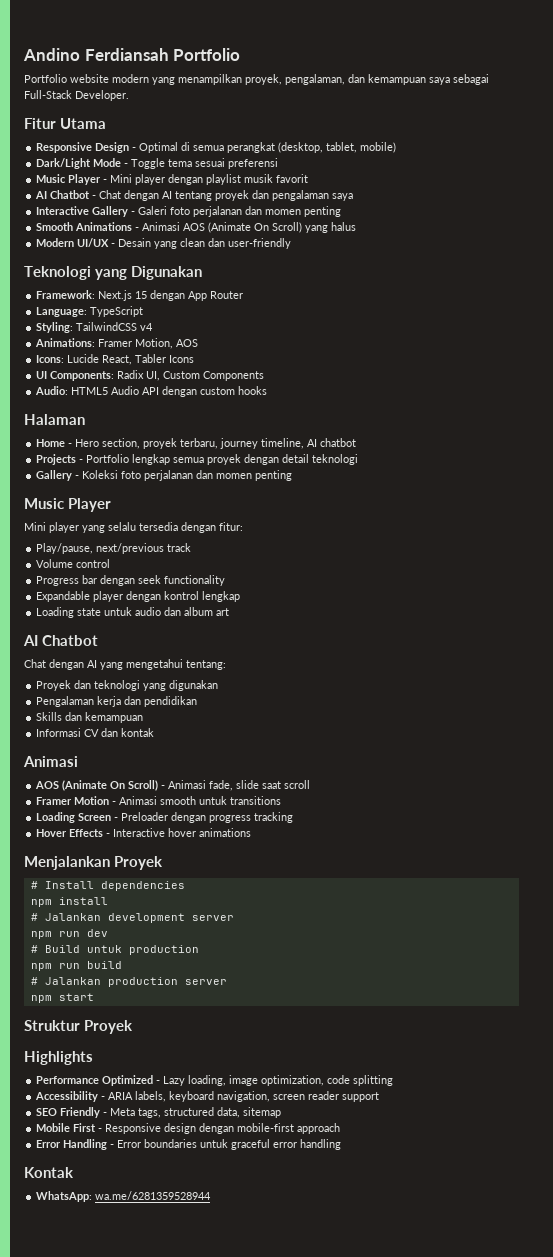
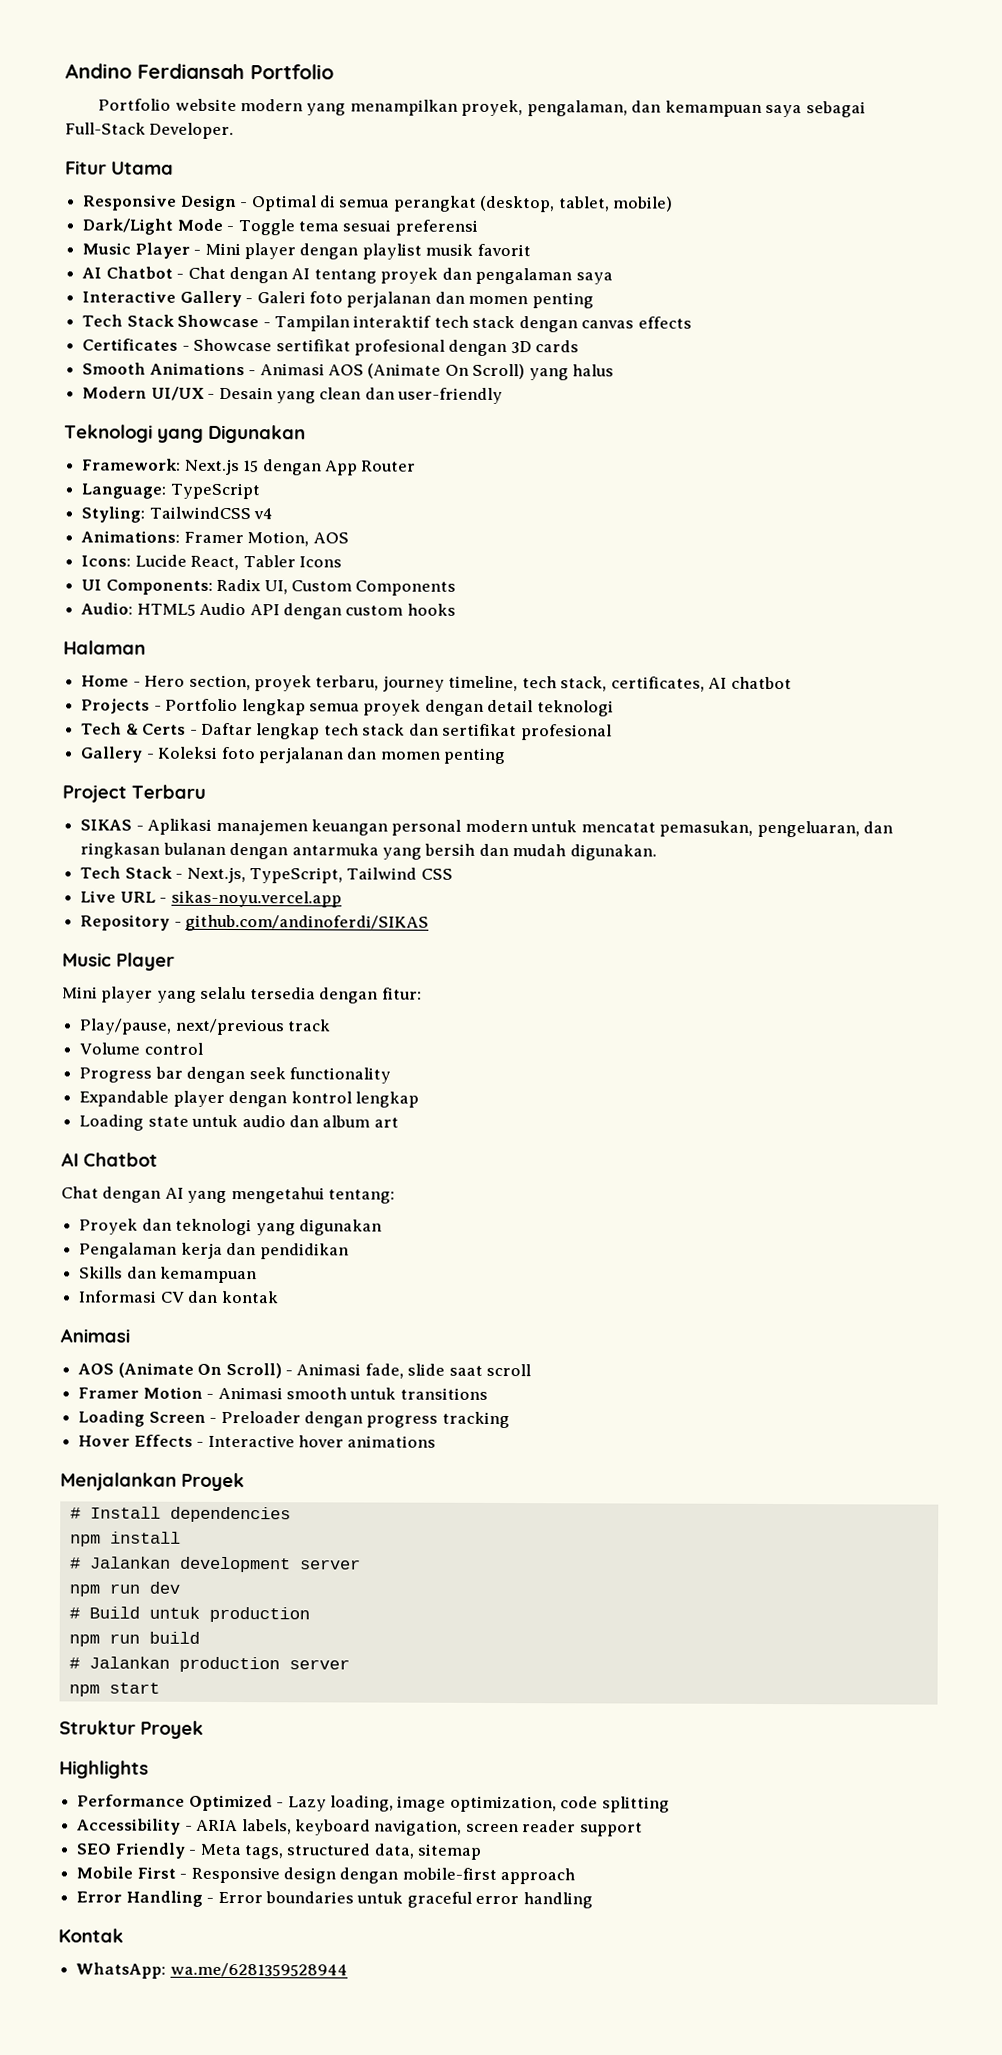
+ Tech Stack Showcase - Tampilan interaktif tech stack dengan canvas effects
+ Certificates - Showcase sertifikat profesional dengan 3D cards
- Home - Hero section, proyek terbaru, journey timeline, AI chatbot
+ Home - Hero section, proyek terbaru, journey timeline, tech stack, certificates, AI chatbot
+ Tech & Certs - Daftar lengkap tech stack dan sertifikat profesional
+ Project Terbaru
+ SIKAS - Aplikasi manajemen keuangan personal modern untuk mencatat pemasukan, pengeluaran, dan ringkasan bulanan dengan antarmuka yang bersih dan mudah digunakan.
+ Tech Stack - Next.js, TypeScript, Tailwind CSS
+ Live URL - sikas-noyu.vercel.app
+ Repository - github.com/andinoferdi/SIKAS

